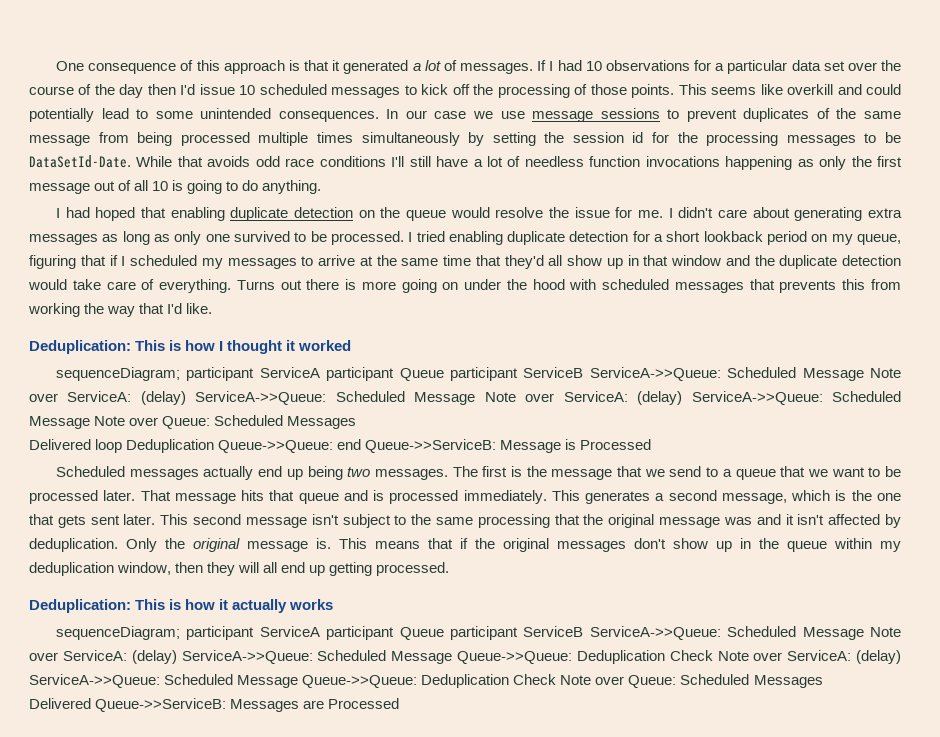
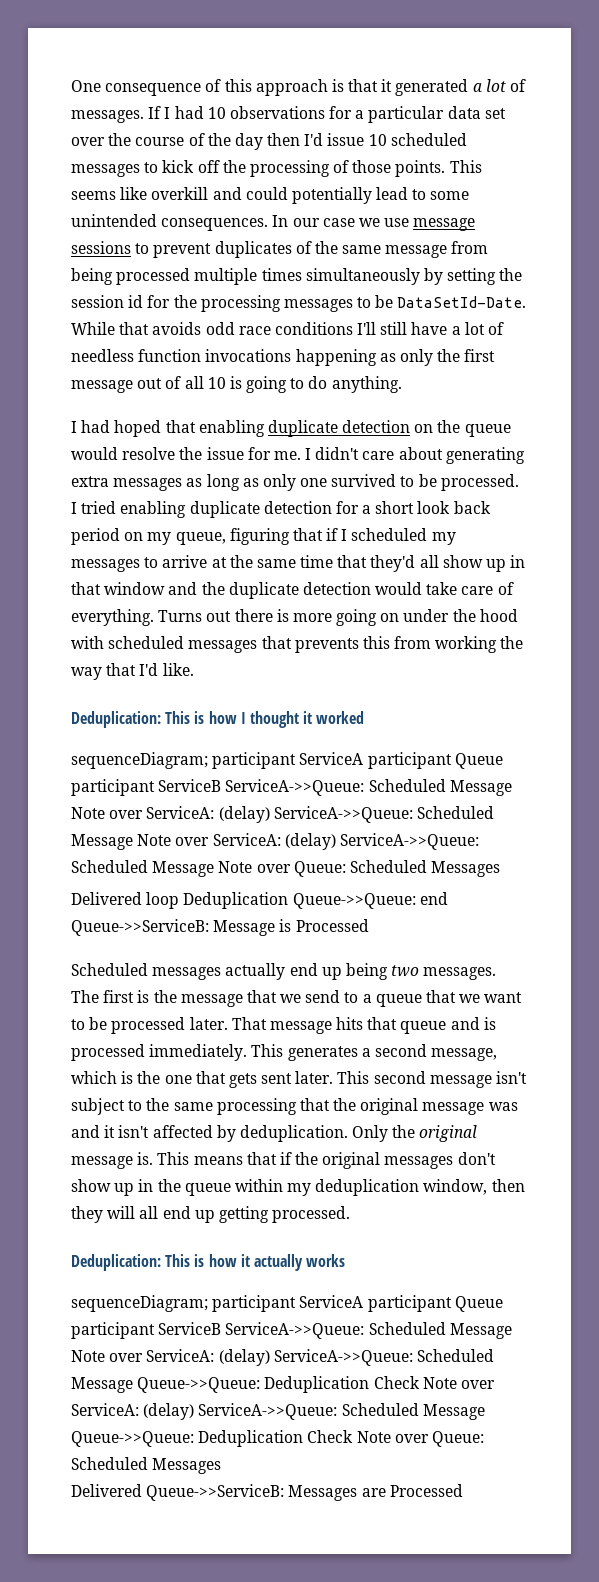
- I tried enabling duplicate detection for a short lookback period on my queue, figuring that if I scheduled my messages to arrive at the same time that they'd all show up in that window and the duplicate detection would take care of everything.
+ I tried enabling duplicate detection for a short look back period on my queue, figuring that if I scheduled my messages to arrive at the same time that they'd all show up in that window and the duplicate detection would take care of everything.

